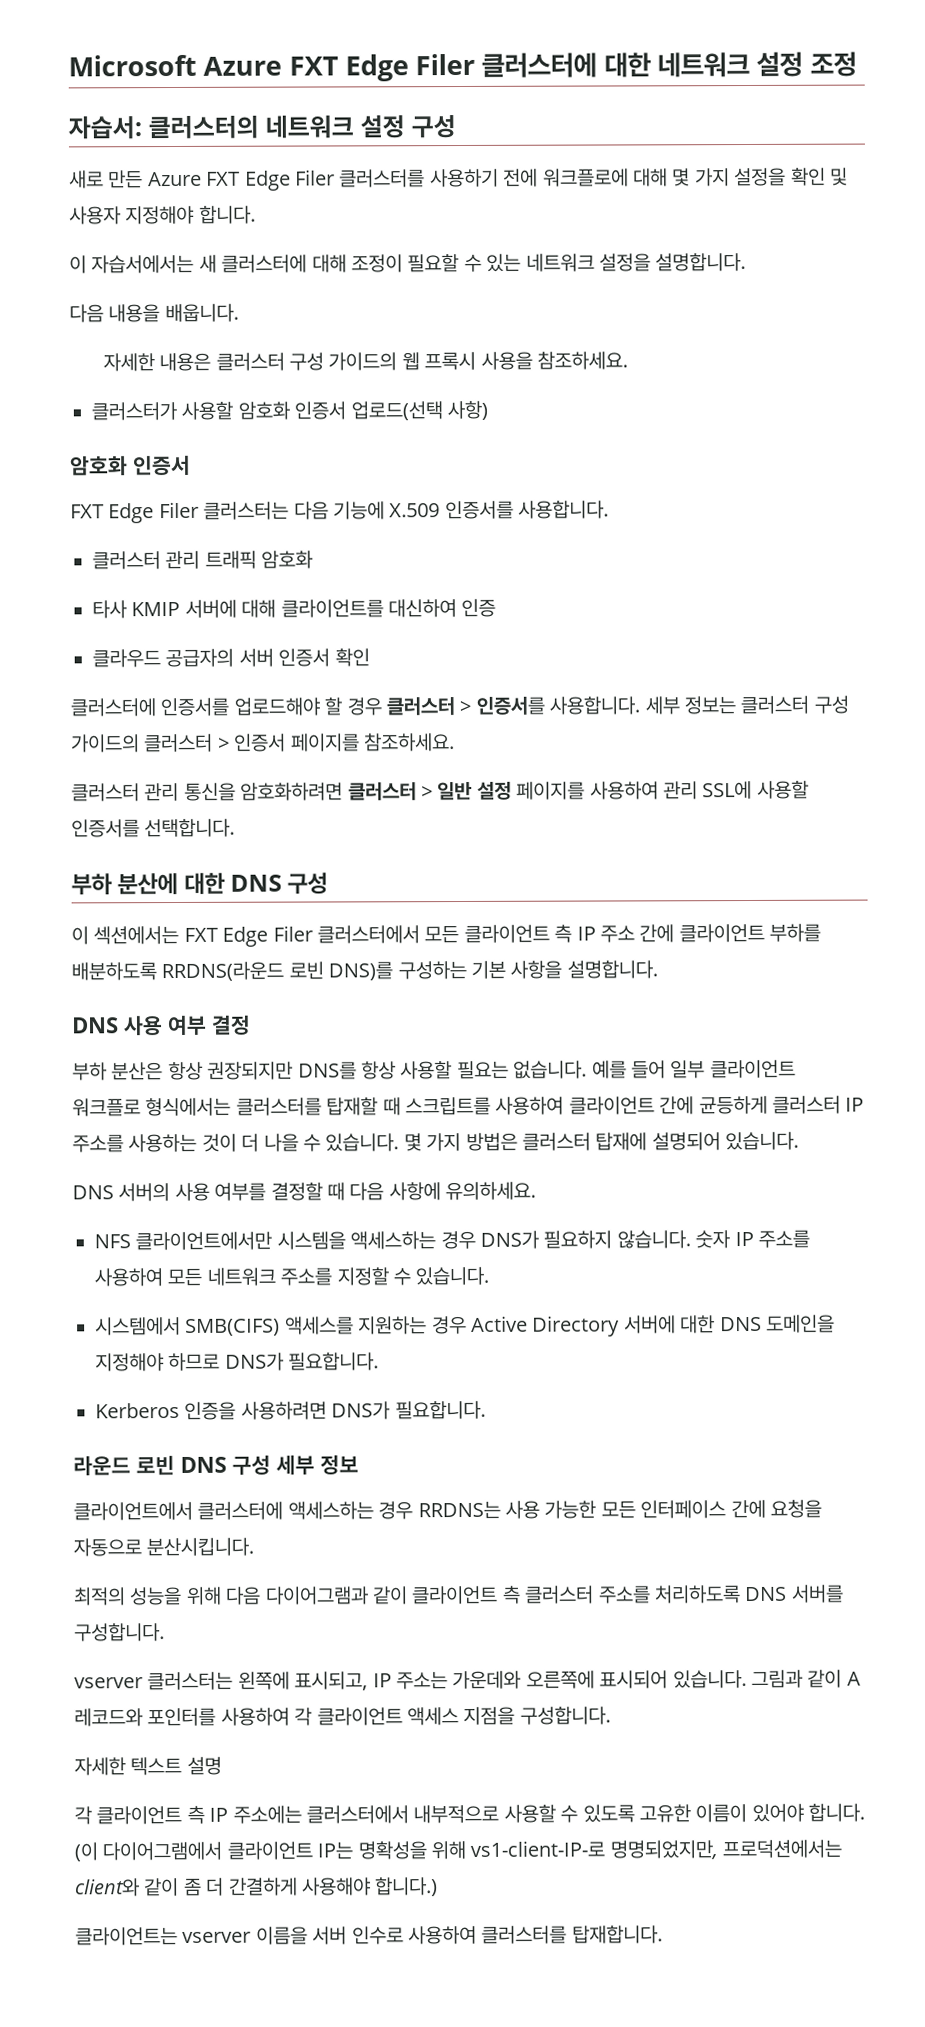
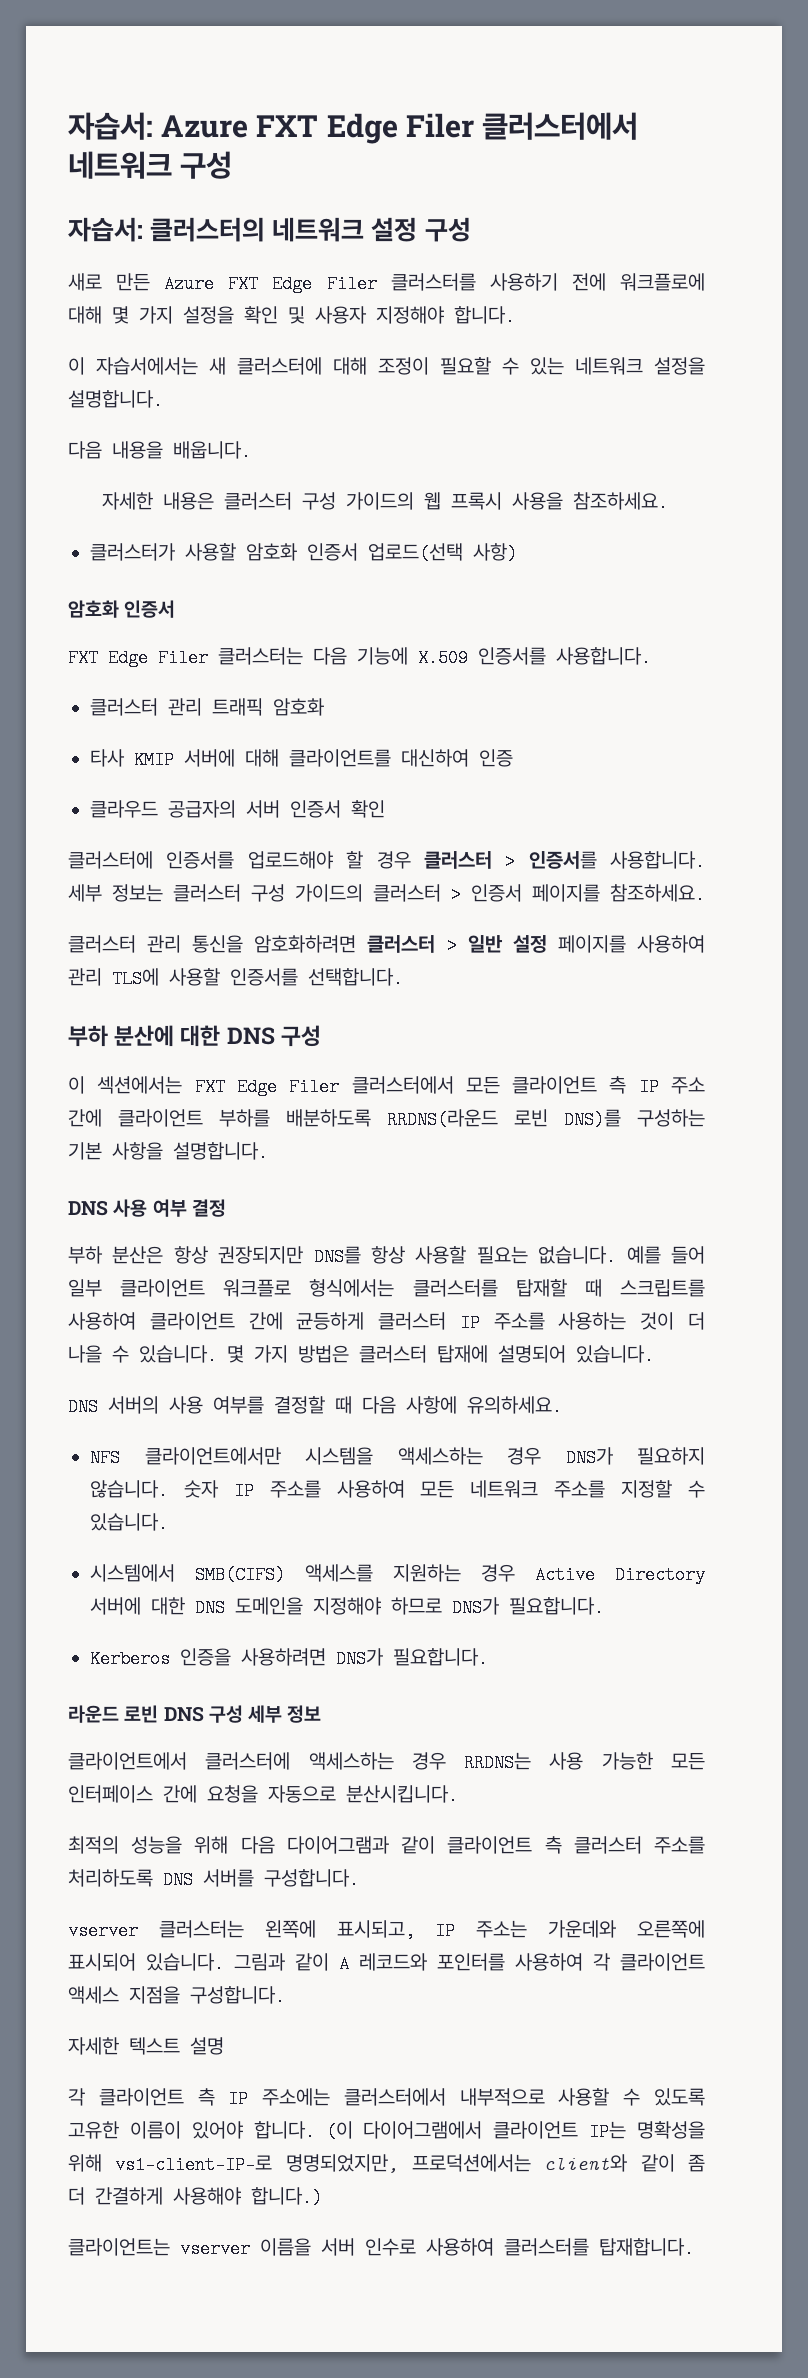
- Microsoft Azure FXT Edge Filer 클러스터에 대한 네트워크 설정 조정
+ 자습서: Azure FXT Edge Filer 클러스터에서 네트워크 구성
- 클러스터 관리 통신을 암호화하려면 클러스터 > 일반 설정 페이지를 사용하여 관리 SSL에 사용할 인증서를 선택합니다.
+ 클러스터 관리 통신을 암호화하려면 클러스터 > 일반 설정 페이지를 사용하여 관리 TLS에 사용할 인증서를 선택합니다.

